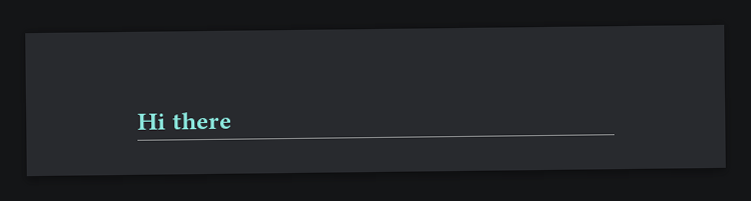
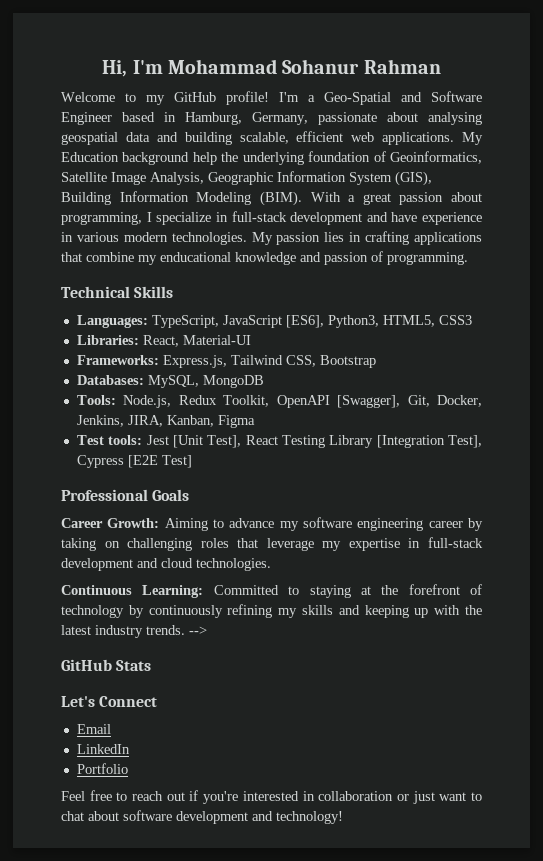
- Hi there
+ Hi, I'm Mohammad Sohanur Rahman
+ Welcome to my GitHub profile! I'm a Geo-Spatial and Software Engineer based in Hamburg, Germany, passionate about analysing geospatial data and building scalable, efficient web applications. My Education background help the underlying foundation of Geoinformatics, Satellite Image Analysis, Geographic Information System (GIS), Building Information Modeling (BIM). With a great passion about programming, I specialize in full-stack development and have experience in various modern technologies. My passion lies in crafting applications that combine my enducational knowledge and passion of programming.
+ Technical Skills
+ Languages: TypeScript, JavaScript [ES6], Python3, HTML5, CSS3
+ Libraries: React, Material-UI
+ Frameworks: Express.js, Tailwind CSS, Bootstrap
+ Databases: MySQL, MongoDB
+ Tools: Node.js, Redux Toolkit, OpenAPI [Swagger], Git, Docker, Jenkins, JIRA, Kanban, Figma
+ Test tools: Jest [Unit Test], React Testing Library [Integration Test], Cypress [E2E Test]
+ Professional Goals
+ Career Growth: Aiming to advance my software engineering career by taking on challenging roles that leverage my expertise in full-stack development and cloud technologies.
+ Continuous Learning: Committed to staying at the forefront of technology by continuously refining my skills and keeping up with the latest industry trends. -->
+ GitHub Stats
+ Let's Connect
+ Email
+ LinkedIn
+ Portfolio
+ Feel free to reach out if you're interested in collaboration or just want to chat about software development and technology!

